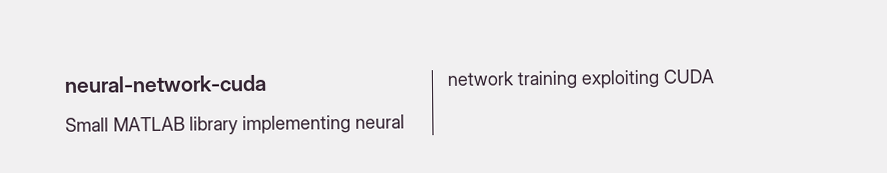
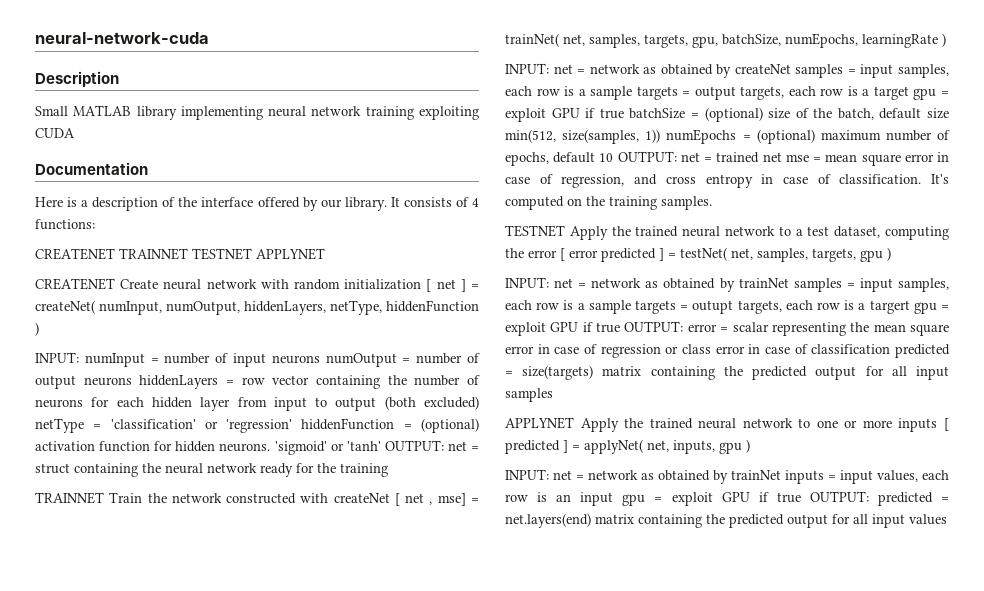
+ Description
+ Documentation
+ Here is a description of the interface offered by our library. It consists of 4 functions:
+ CREATENET TRAINNET TESTNET APPLYNET
+ CREATENET Create neural network with random initialization [ net ] = createNet( numInput, numOutput, hiddenLayers, netType, hiddenFunction )
+ INPUT: numInput = number of input neurons numOutput = number of output neurons hiddenLayers = row vector containing the number of neurons for each hidden layer from input to output (both excluded) netType = 'classification' or 'regression' hiddenFunction = (optional) activation function for hidden neurons. 'sigmoid' or 'tanh' OUTPUT: net = struct containing the neural network ready for the training
+ TRAINNET Train the network constructed with createNet [ net , mse] = trainNet( net, samples, targets, gpu, batchSize, numEpochs, learningRate )
+ INPUT: net = network as obtained by createNet samples = input samples, each row is a sample targets = output targets, each row is a target gpu = exploit GPU if true batchSize = (optional) size of the batch, default size min(512, size(samples, 1)) numEpochs = (optional) maximum number of epochs, default 10 OUTPUT: net = trained net mse = mean square error in case of regression, and cross entropy in case of classification. It's computed on the training samples.
+ TESTNET Apply the trained neural network to a test dataset, computing the error [ error predicted ] = testNet( net, samples, targets, gpu )
+ INPUT: net = network as obtained by trainNet samples = input samples, each row is a sample targets = outupt targets, each row is a targert gpu = exploit GPU if true OUTPUT: error = scalar representing the mean square error in case of regression or class error in case of classification predicted = size(targets) matrix containing the predicted output for all input samples
+ APPLYNET Apply the trained neural network to one or more inputs [ predicted ] = applyNet( net, inputs, gpu )
+ INPUT: net = network as obtained by trainNet inputs = input values, each row is an input gpu = exploit GPU if true OUTPUT: predicted = net.layers(end) matrix containing the predicted output for all input values

